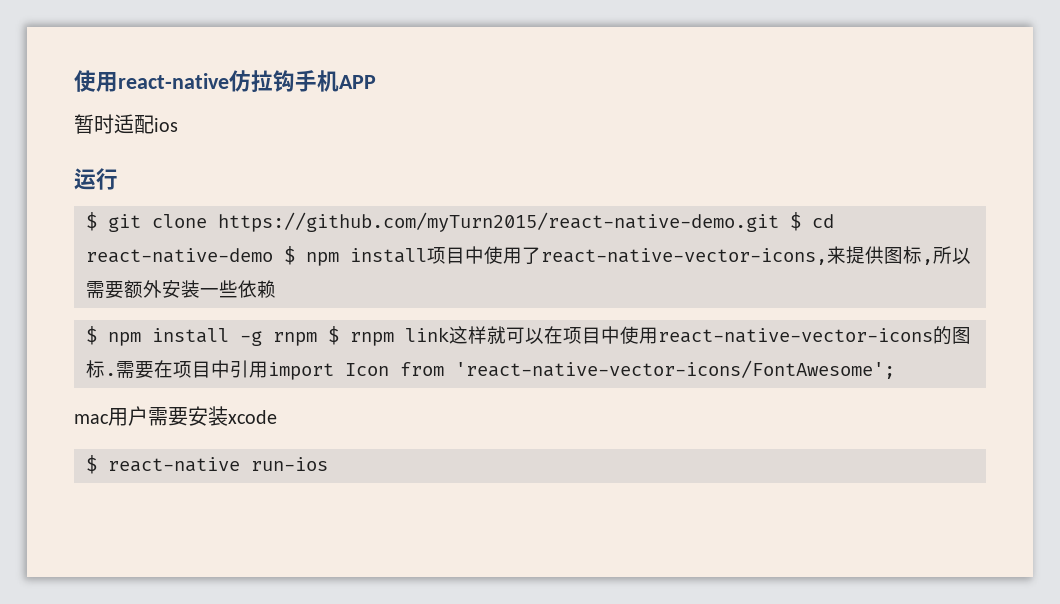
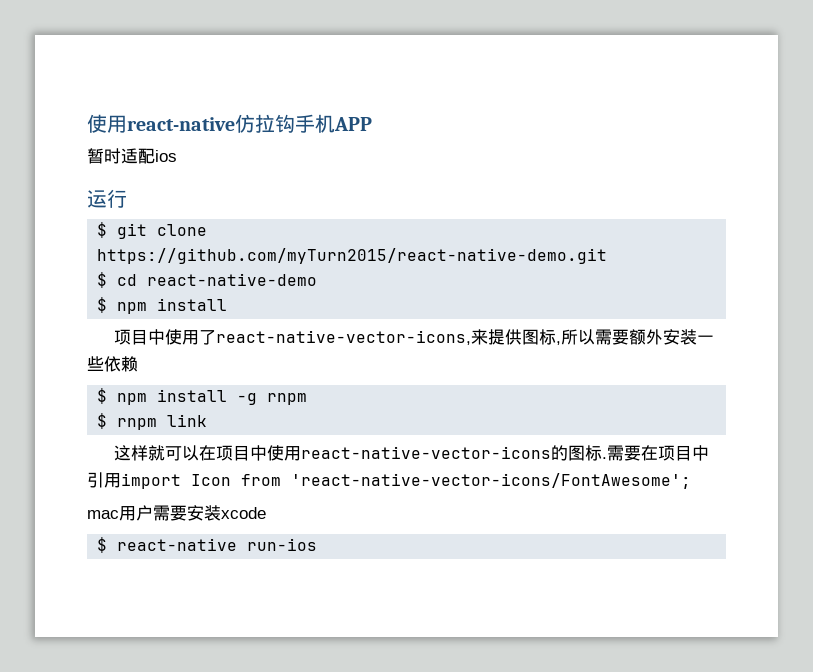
- $ git clone https://github.com/myTurn2015/react-native-demo.git $ cd react-native-demo $ npm install项目中使用了react-native-vector-icons,来提供图标,所以需要额外安装一些依赖
+ $ git clone https://github.com/myTurn2015/react-native-demo.git
+ $ cd react-native-demo
+ $ npm install
+ 项目中使用了react-native-vector-icons,来提供图标,所以需要额外安装一些依赖
- $ npm install -g rnpm $ rnpm link这样就可以在项目中使用react-native-vector-icons的图标.
+ $ npm install -g rnpm
+ $ rnpm link
+ 这样就可以在项目中使用react-native-vector-icons的图标.

